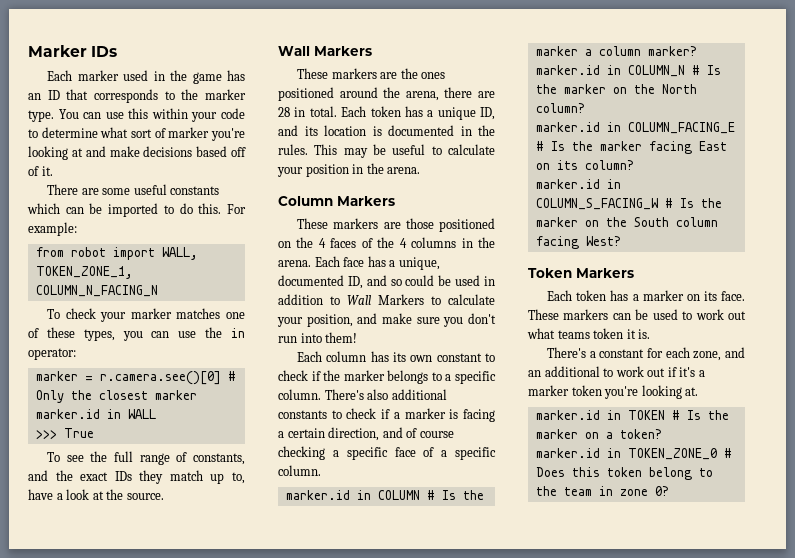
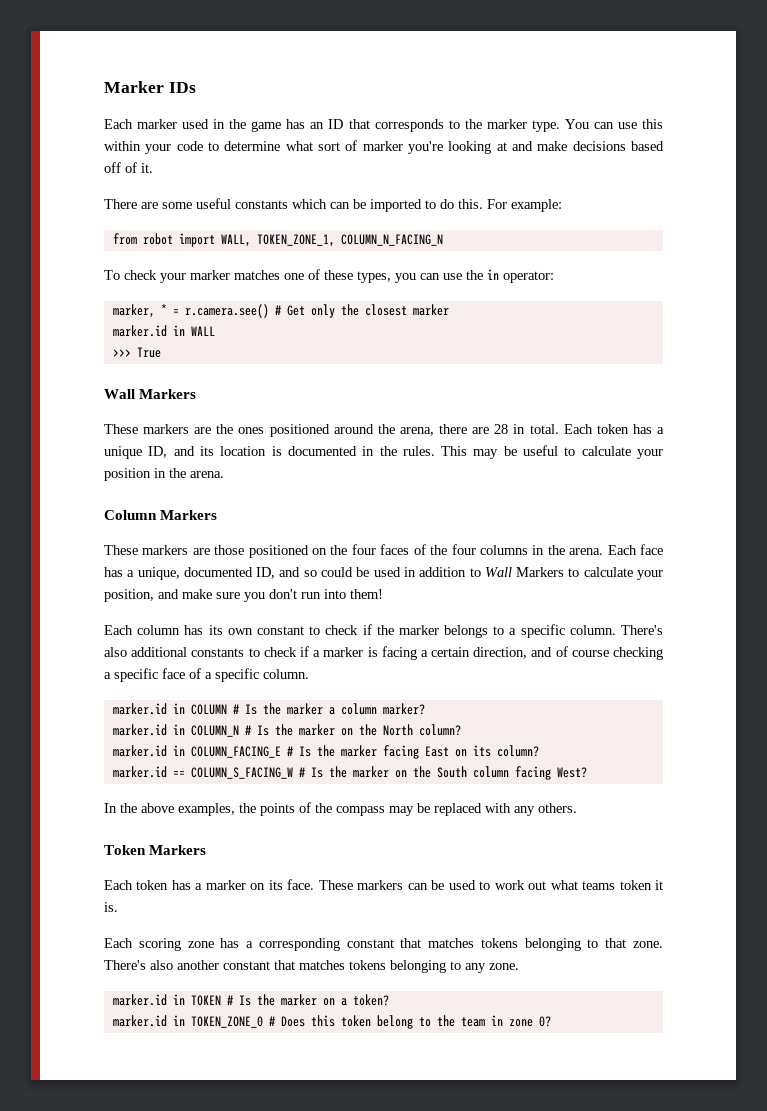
- marker = r.camera.see()[0] # Only the closest marker
+ marker, * = r.camera.see() # Get only the closest marker
- To see the full range of constants, and the exact IDs they match up to, have a look at the source.
- These markers are those positioned on the 4 faces of the 4 columns in the arena.
+ These markers are those positioned on the four faces of the four columns in the arena.
- marker.id in COLUMN_S_FACING_W # Is the marker on the South column facing West?
+ marker.id == COLUMN_S_FACING_W # Is the marker on the South column facing West?
+ In the above examples, the points of the compass may be replaced with any others.
- There's a constant for each zone, and an additional to work out if it's a marker token you're looking at.
+ Each scoring zone has a corresponding constant that matches tokens belonging to that zone. There's also another constant that matches tokens belonging to any zone.

